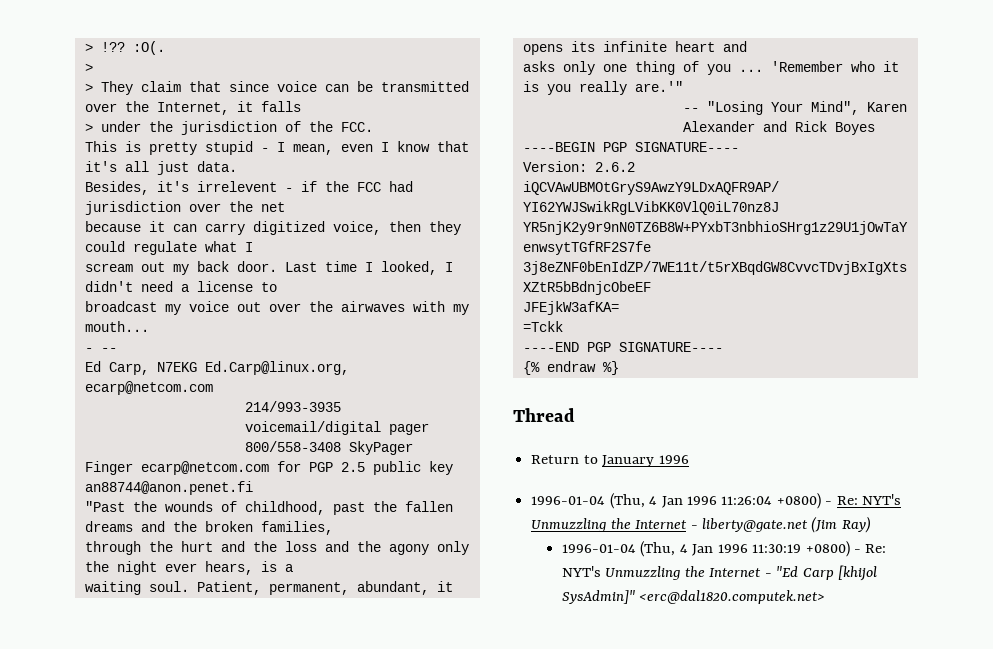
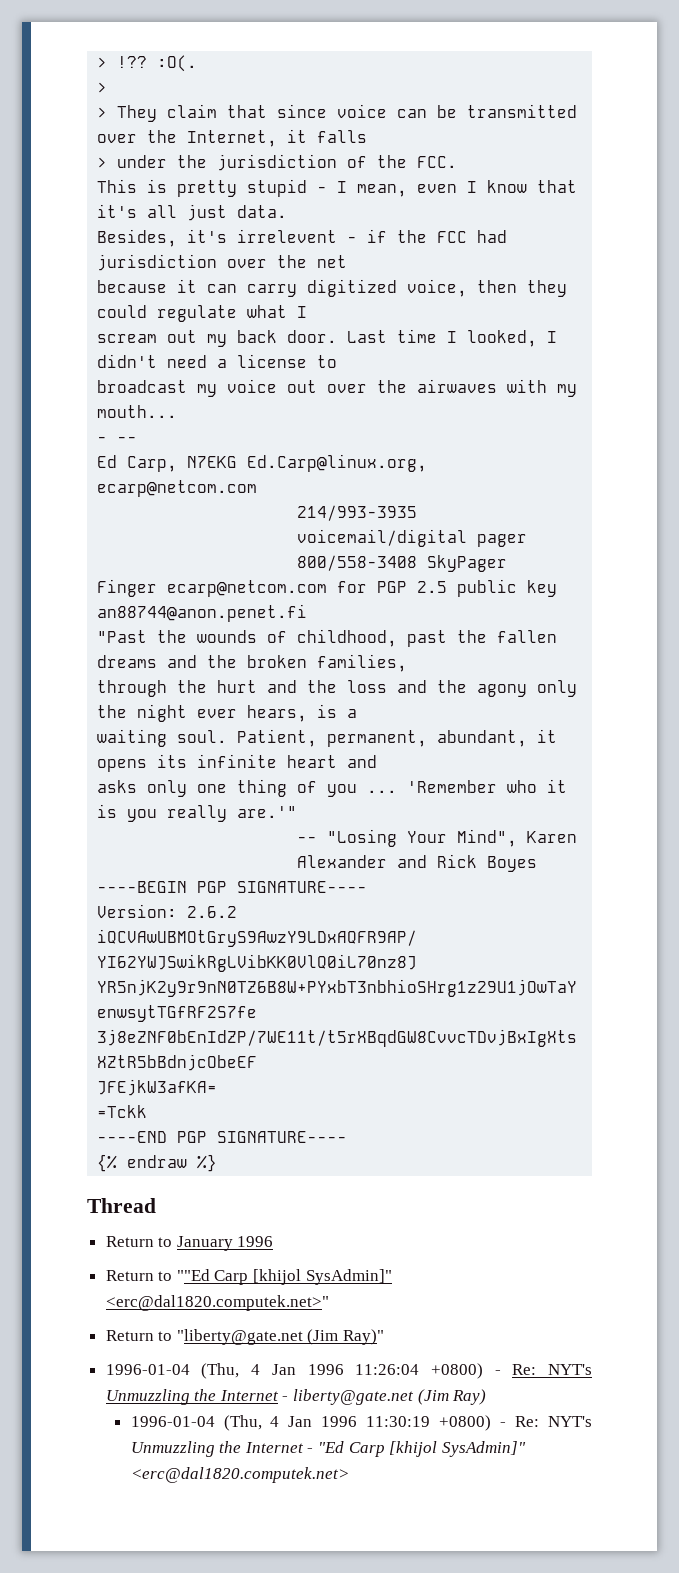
+ Return to ""Ed Carp [khijol SysAdmin]" <erc@dal1820.computek.net>"
+ Return to "liberty@gate.net (Jim Ray)"

